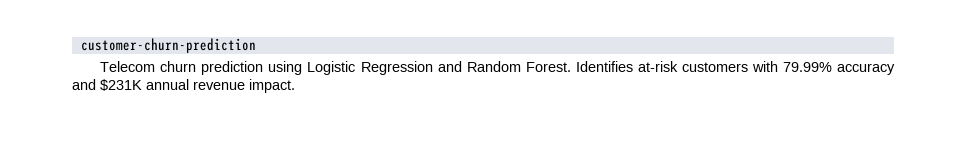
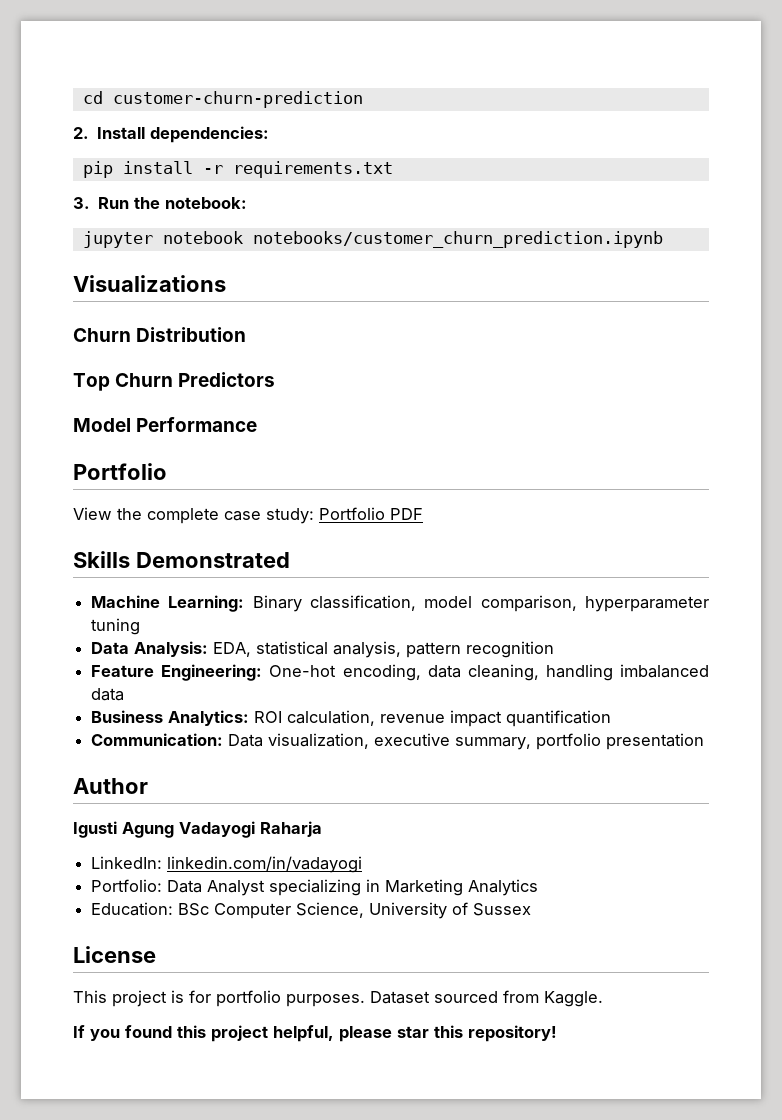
- customer-churn-prediction
+ cd customer-churn-prediction
- Telecom churn prediction using Logistic Regression and Random Forest. Identifies at-risk customers with 79.99% accuracy and $231K annual revenue impact.
+ 2. Install dependencies:
+ pip install -r requirements.txt
+ 3. Run the notebook:
+ jupyter notebook notebooks/customer_churn_prediction.ipynb
+ Visualizations
+ Churn Distribution
+ Top Churn Predictors
+ Model Performance
+ Portfolio
+ View the complete case study: Portfolio PDF
+ Skills Demonstrated
+ Machine Learning: Binary classification, model comparison, hyperparameter tuning
+ Data Analysis: EDA, statistical analysis, pattern recognition
+ Feature Engineering: One-hot encoding, data cleaning, handling imbalanced data
+ Business Analytics: ROI calculation, revenue impact quantification
+ Communication: Data visualization, executive summary, portfolio presentation
+ Author
+ Igusti Agung Vadayogi Raharja
+ LinkedIn: linkedin.com/in/vadayogi
+ Portfolio: Data Analyst specializing in Marketing Analytics
+ Education: BSc Computer Science, University of Sussex
+ License
+ This project is for portfolio purposes. Dataset sourced from Kaggle.
+ If you found this project helpful, please star this repository!

